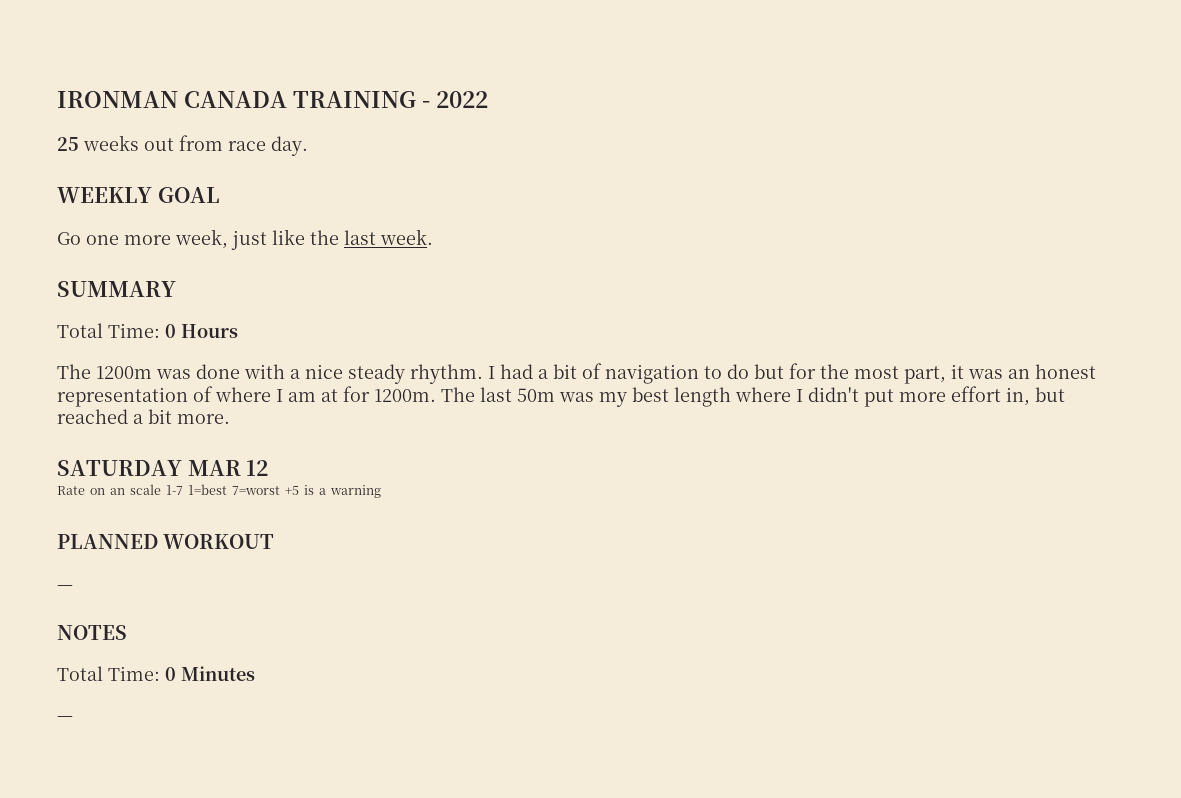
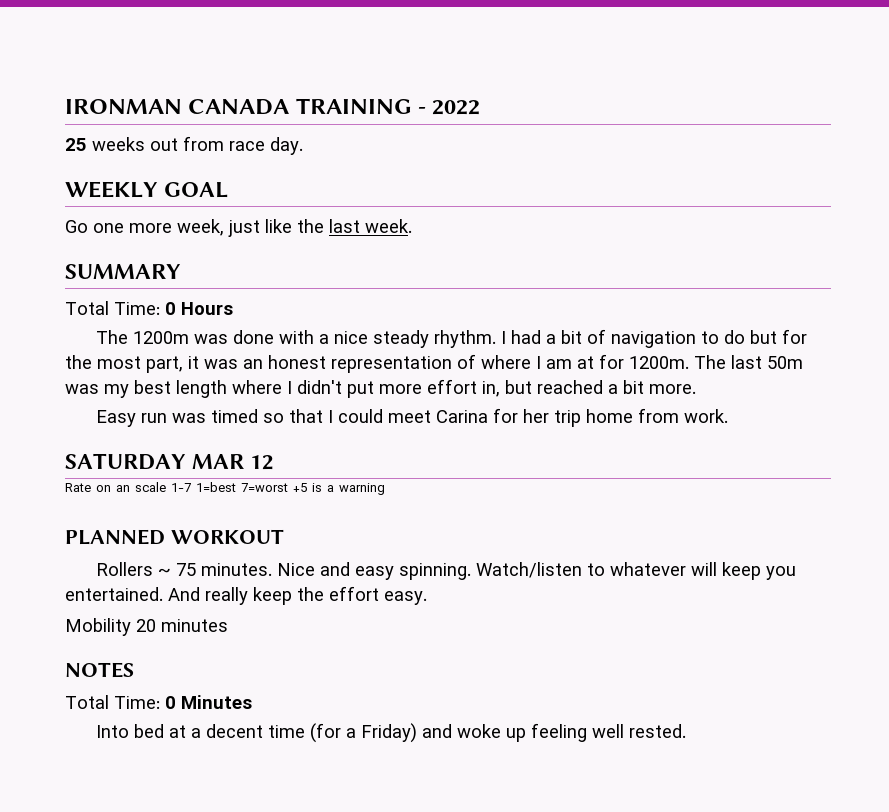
+ Easy run was timed so that I could meet Carina for her trip home from work.
  PLANNED WORKOUT
- —
+ Rollers ~ 75 minutes. Nice and easy spinning. Watch/listen to whatever will keep you entertained. And really keep the effort easy.
+ Mobility 20 minutes
  Total Time: 0 Minutes
- —
+ Into bed at a decent time (for a Friday) and woke up feeling well rested.

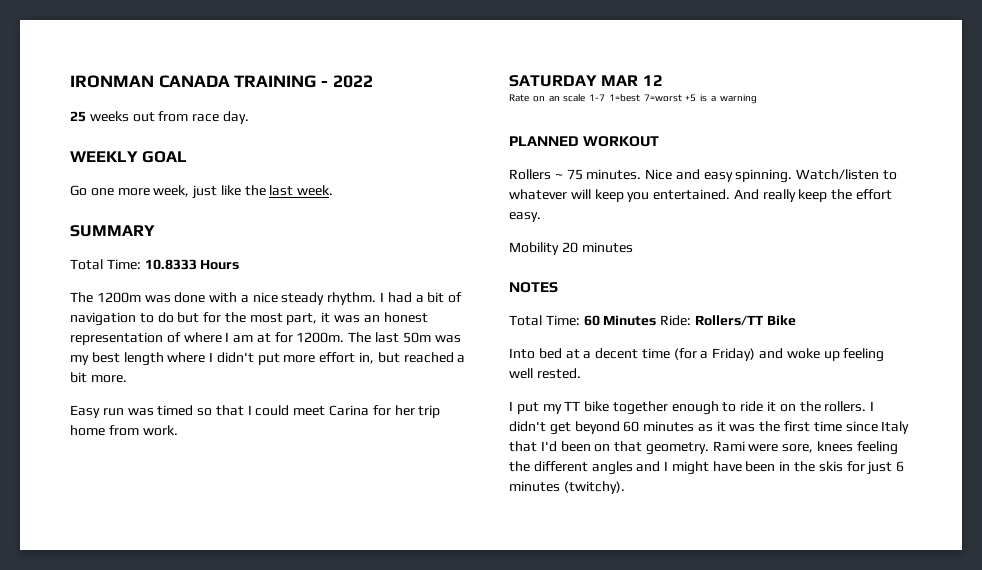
- Total Time: 0 Hours
+ Total Time: 10.8333 Hours
- Total Time: 0 Minutes
+ Total Time: 60 Minutes Ride: Rollers/TT Bike
+ I put my TT bike together enough to ride it on the rollers. I didn't get beyond 60 minutes as it was the first time since Italy that I'd been on that geometry. Rami were sore, knees feeling the different angles and I might have been in the skis for just 6 minutes (twitchy).

